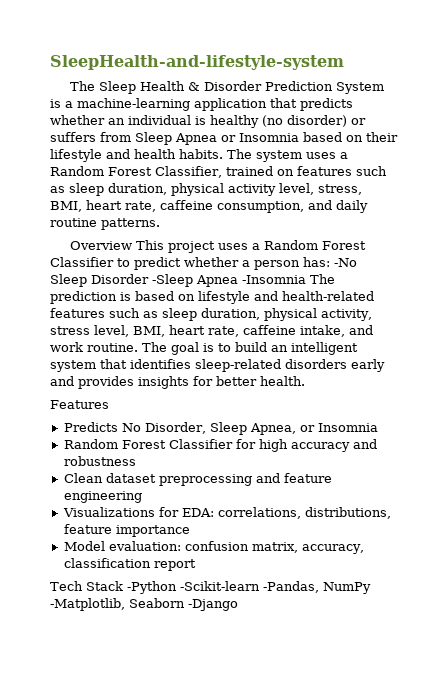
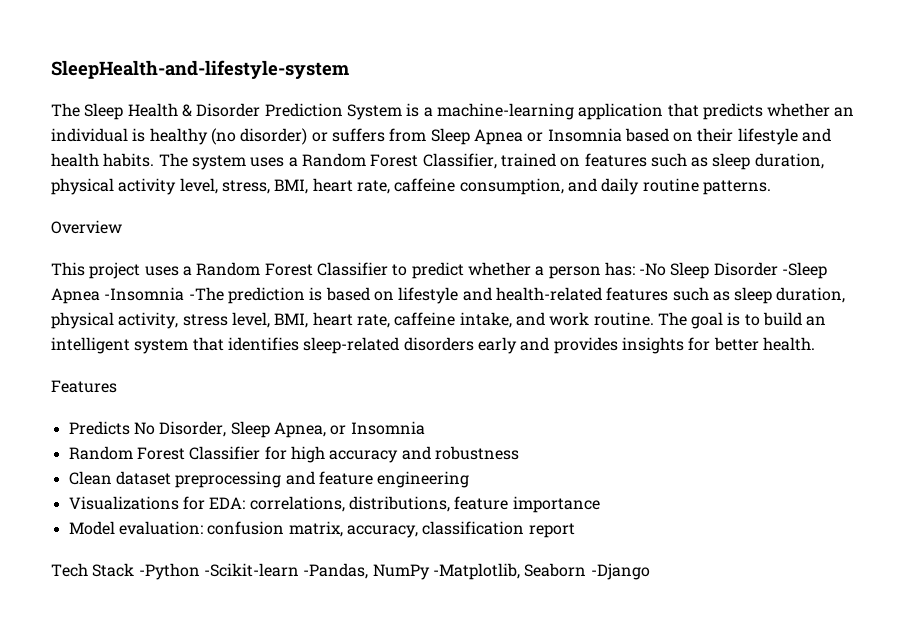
- Overview This project uses a Random Forest Classifier to predict whether a person has: -No Sleep Disorder -Sleep Apnea -Insomnia The prediction is based on lifestyle and health-related features such as sleep duration, physical activity, stress level, BMI, heart rate, caffeine intake, and work routine.
+ Overview
+ This project uses a Random Forest Classifier to predict whether a person has: -No Sleep Disorder -Sleep Apnea -Insomnia -The prediction is based on lifestyle and health-related features such as sleep duration, physical activity, stress level, BMI, heart rate, caffeine intake, and work routine.

